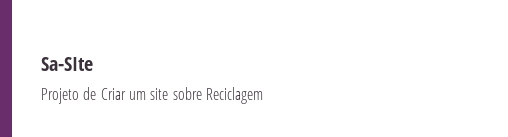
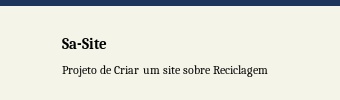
- Sa-SIte
+ Sa-Site

